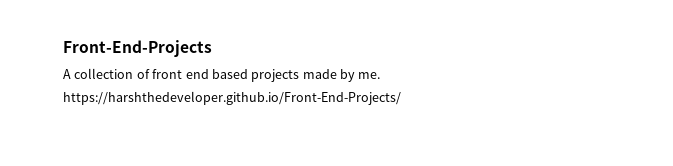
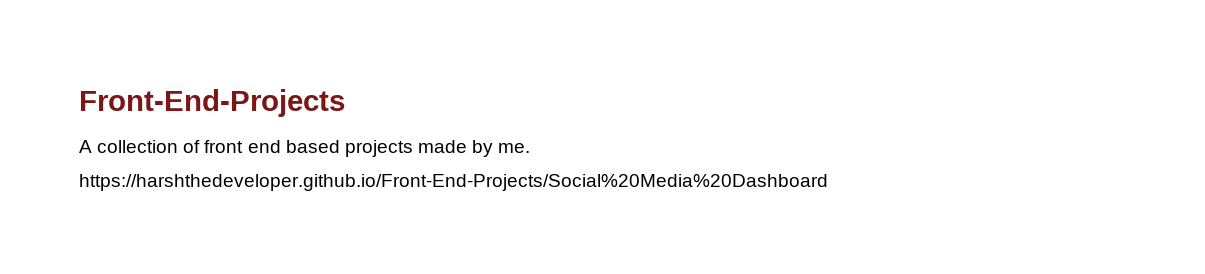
- https://harshthedeveloper.github.io/Front-End-Projects/
+ https://harshthedeveloper.github.io/Front-End-Projects/Social%20Media%20Dashboard

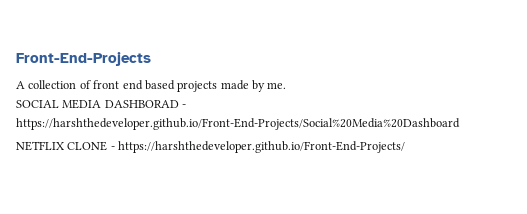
- https://harshthedeveloper.github.io/Front-End-Projects/Social%20Media%20Dashboard
+ SOCIAL MEDIA DASHBORAD - https://harshthedeveloper.github.io/Front-End-Projects/Social%20Media%20Dashboard
+ NETFLIX CLONE - https://harshthedeveloper.github.io/Front-End-Projects/

